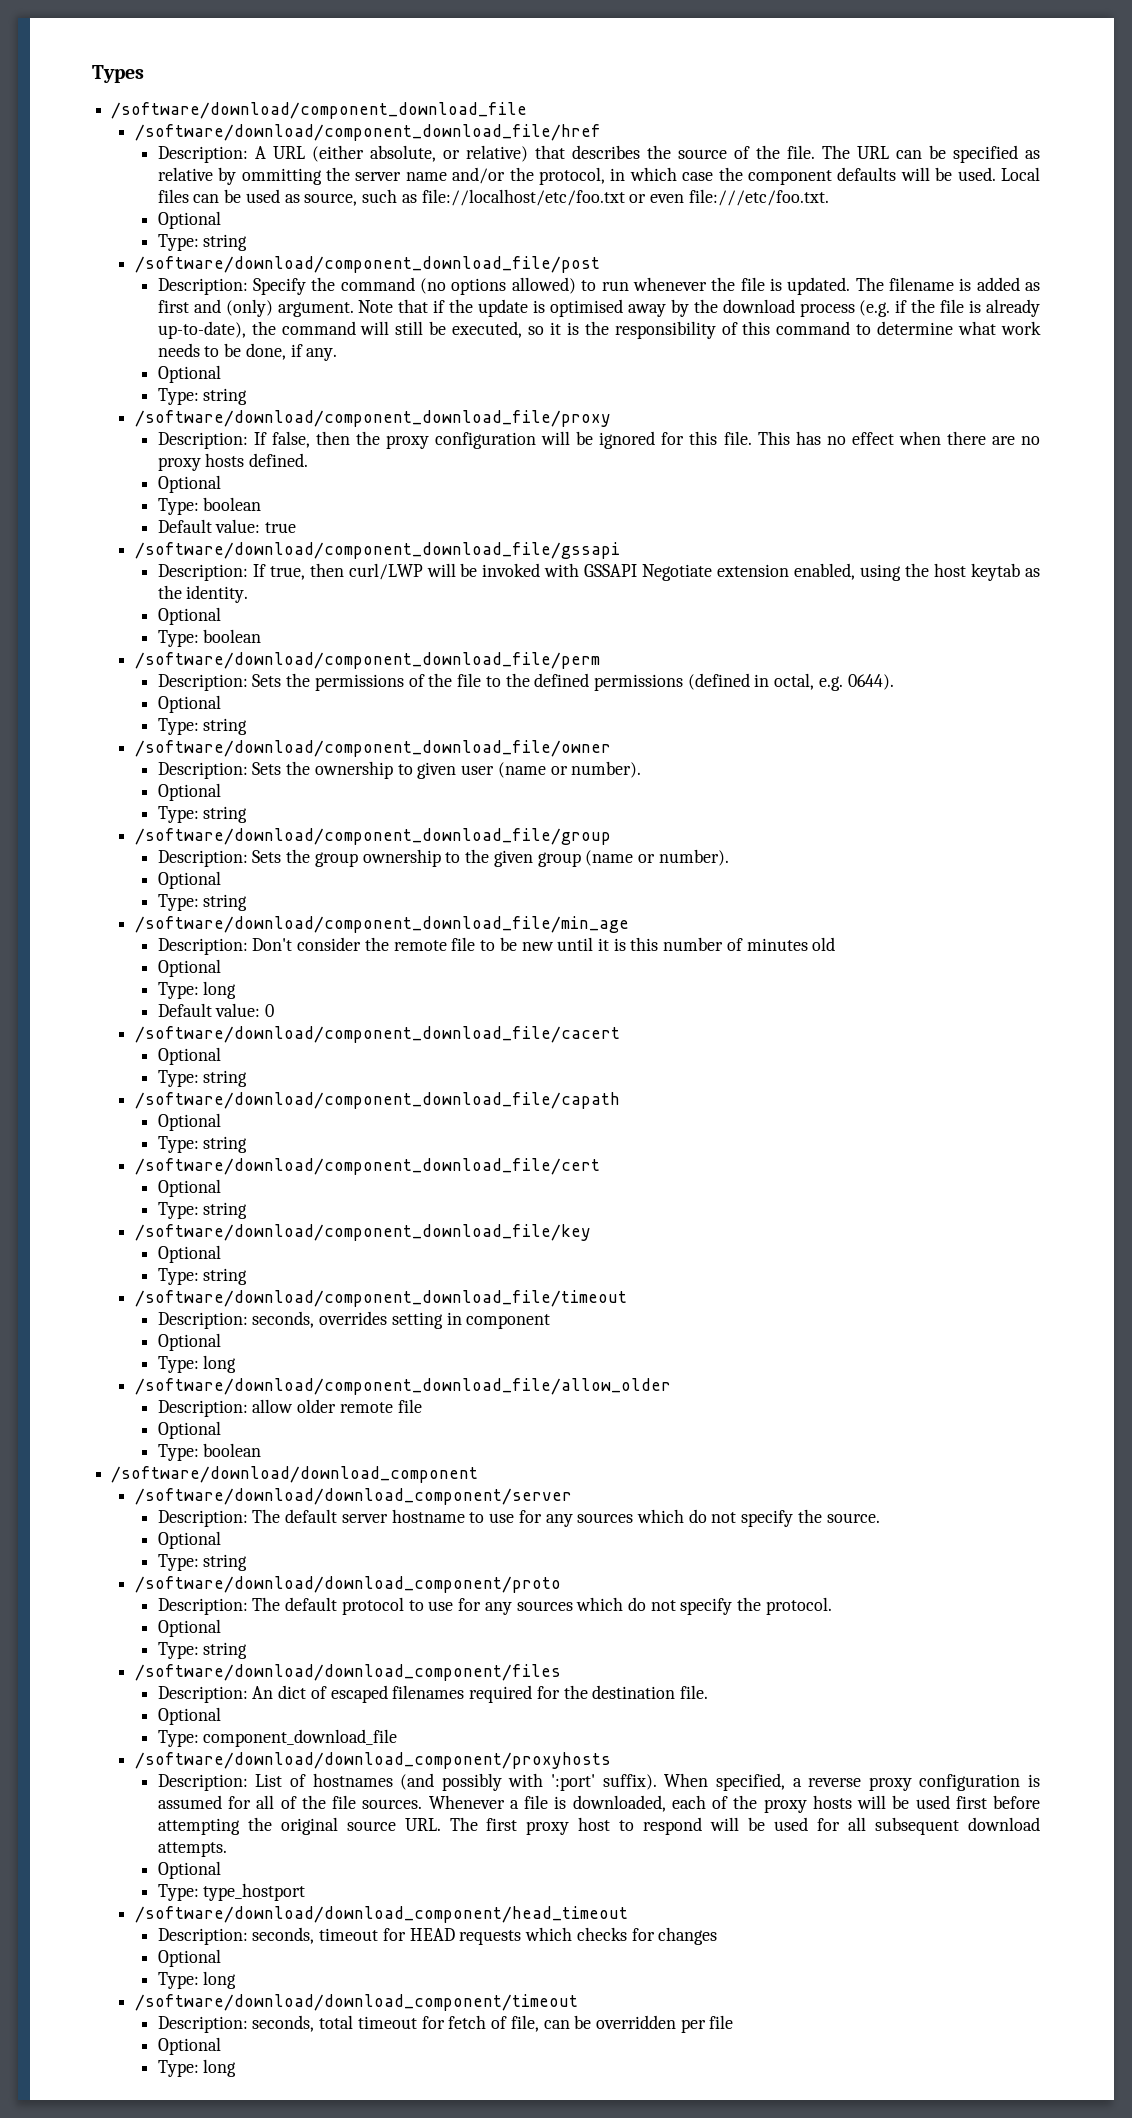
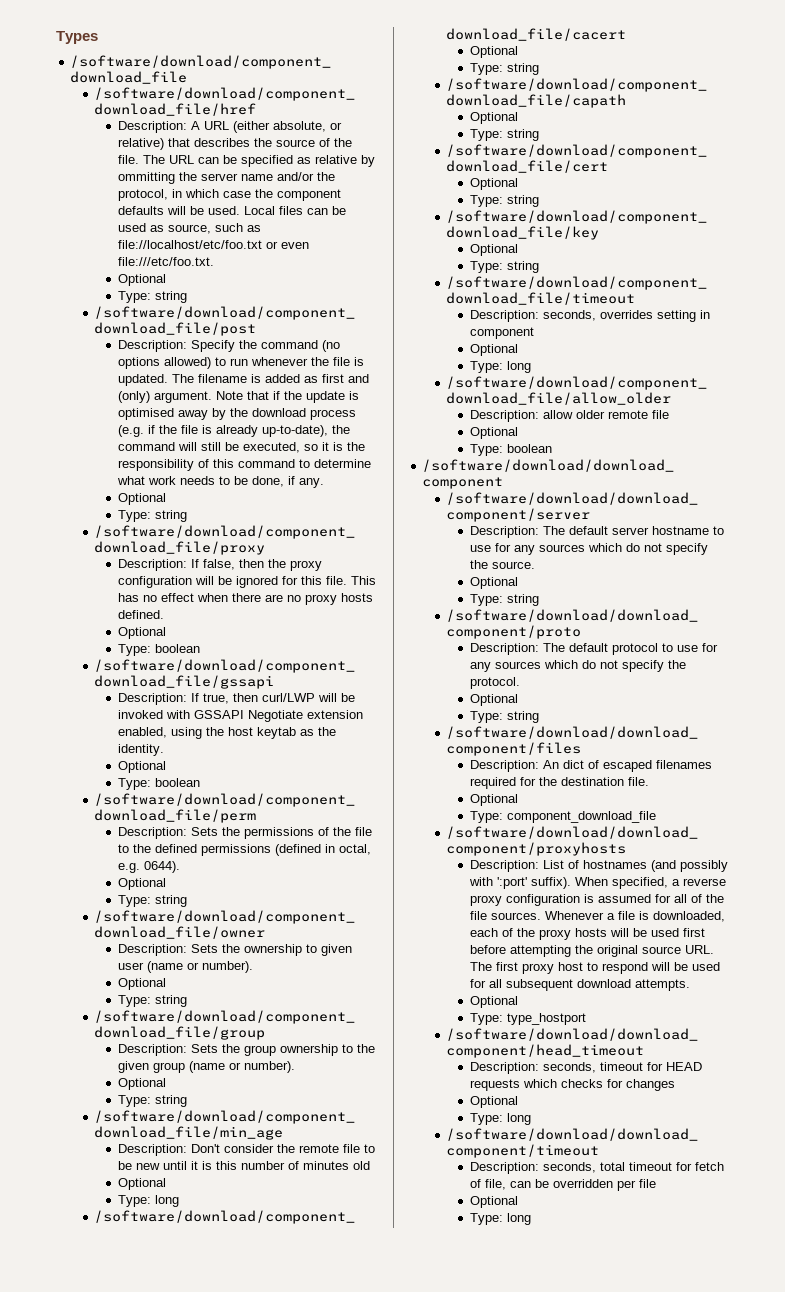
- Default value: true
- Default value: 0

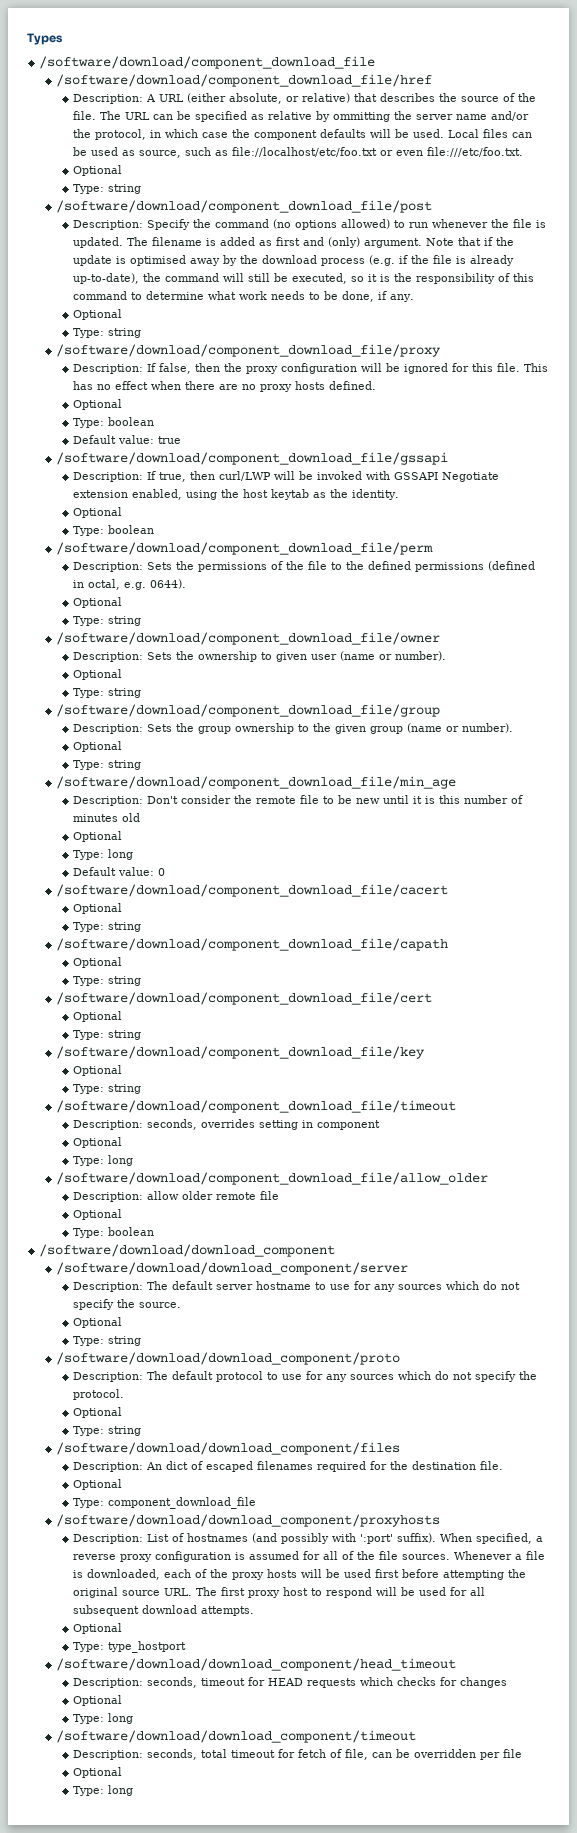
+ Default value: true
+ Default value: 0

